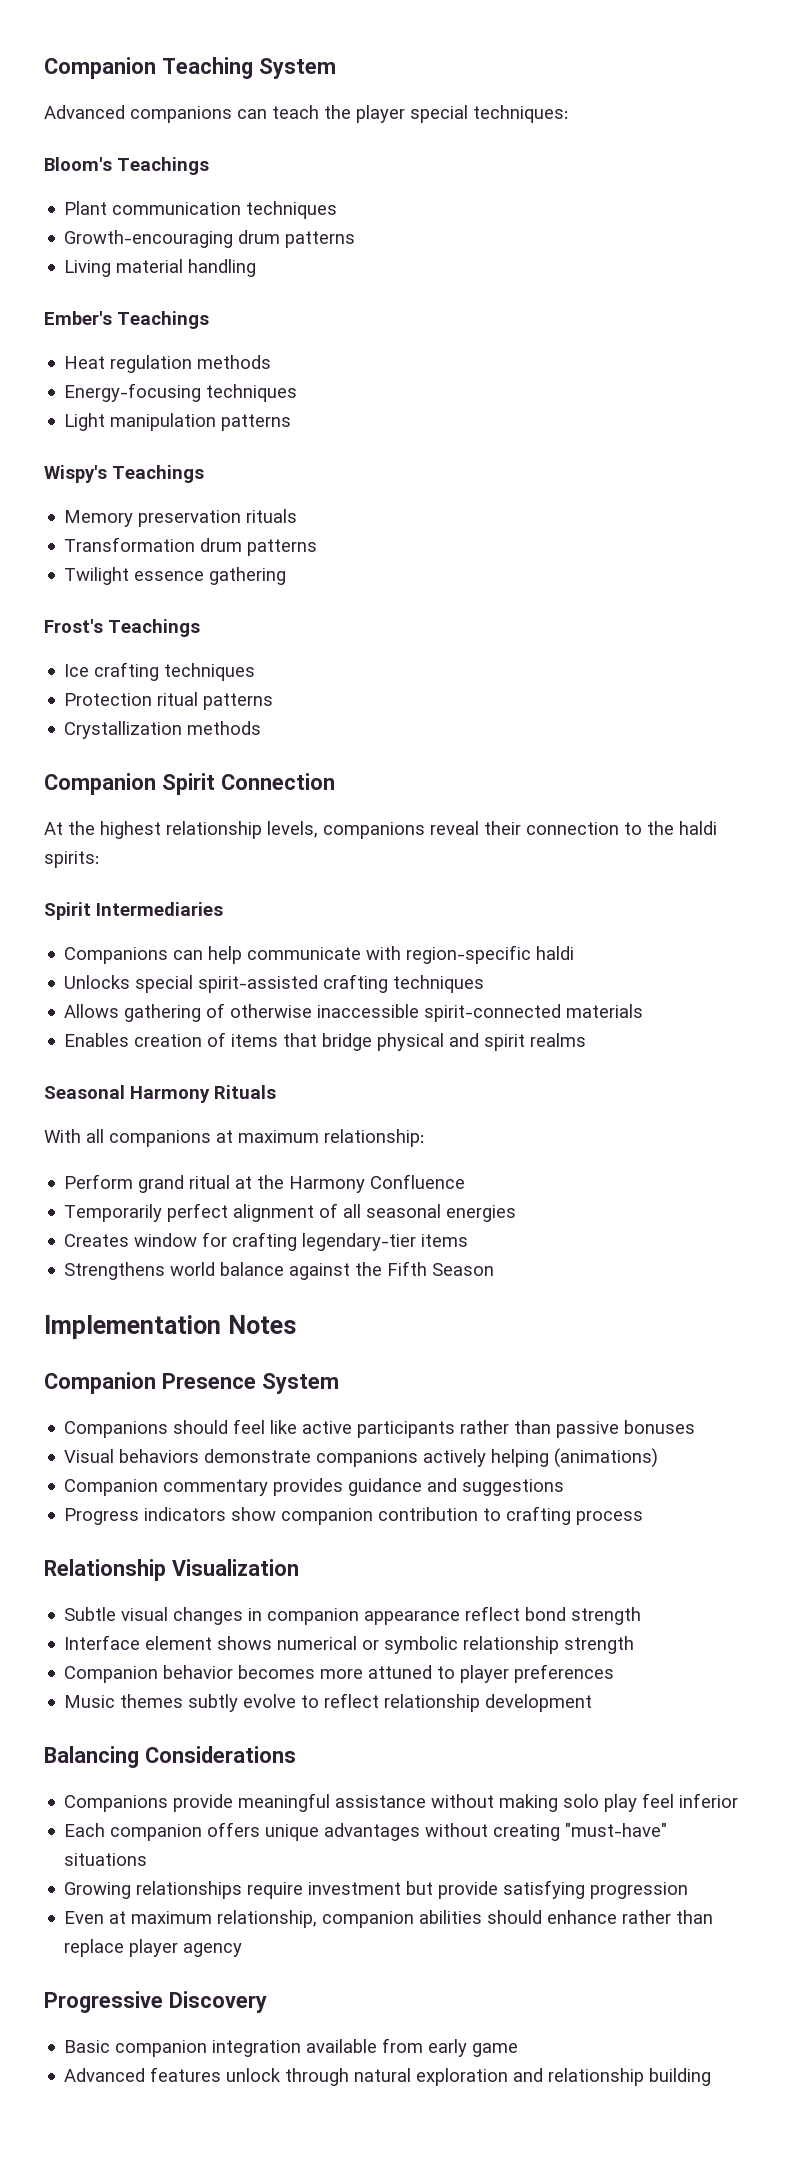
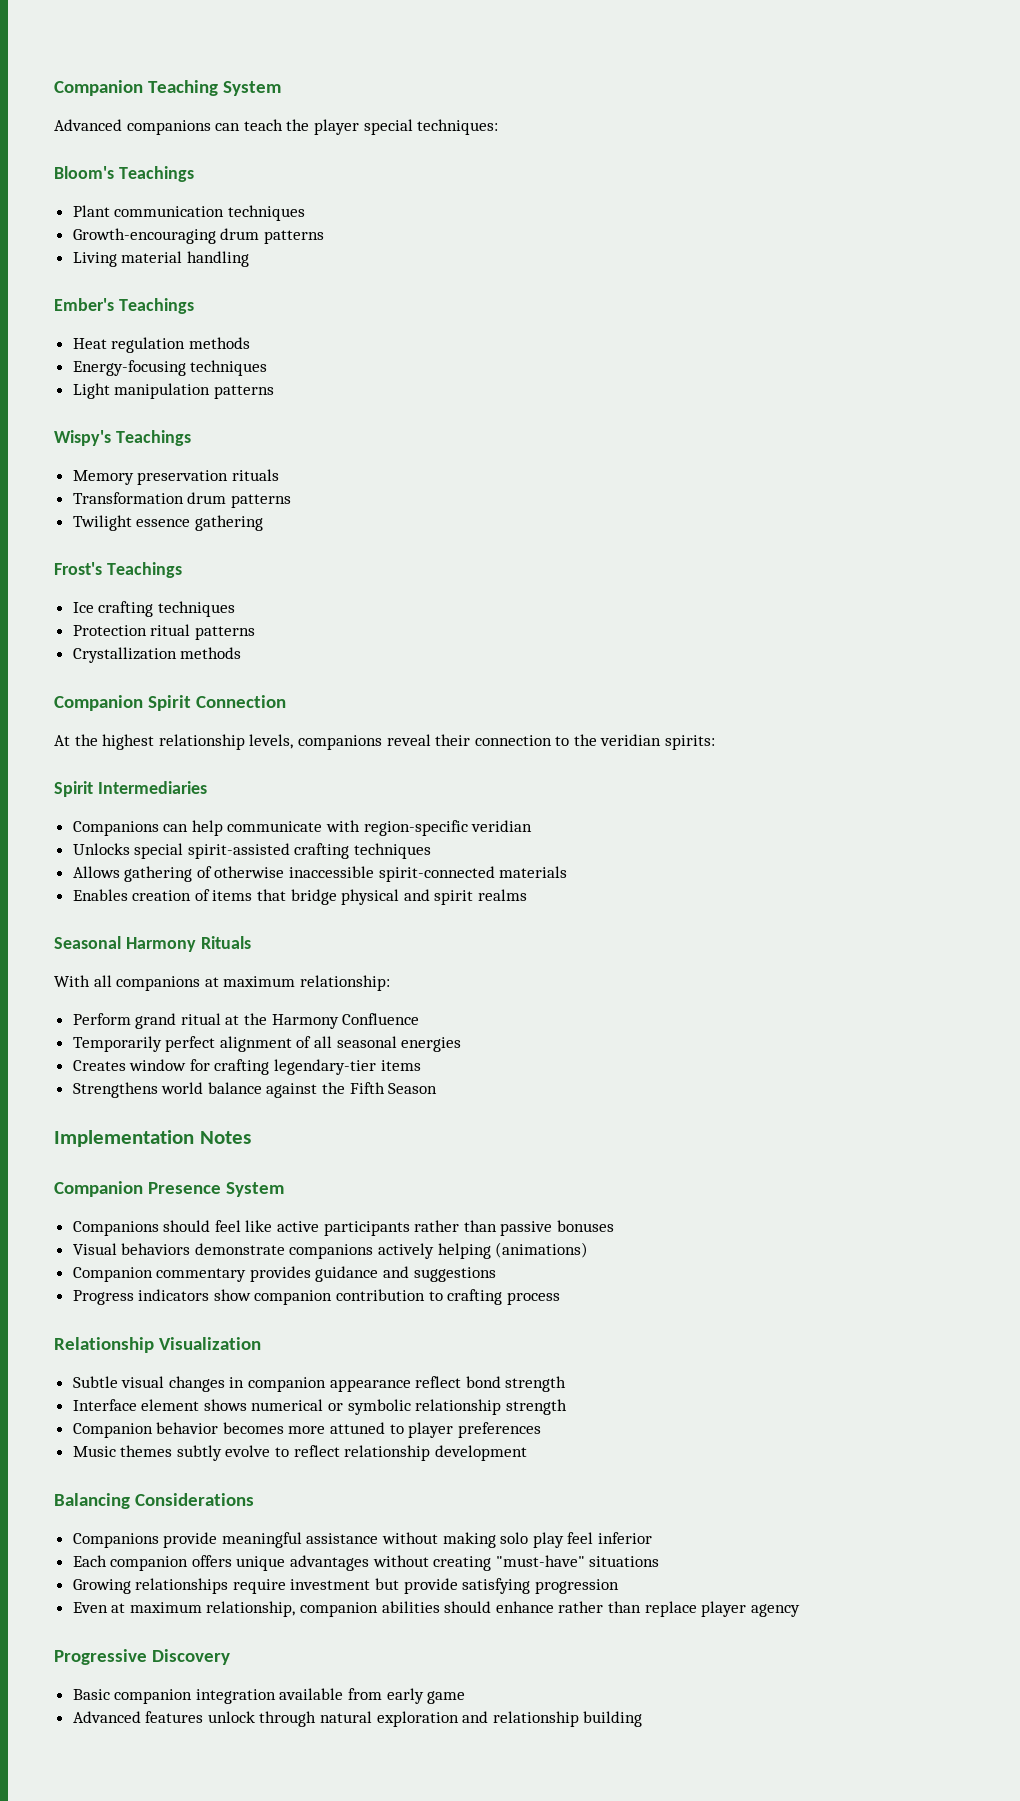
- At the highest relationship levels, companions reveal their connection to the haldi spirits:
+ At the highest relationship levels, companions reveal their connection to the veridian spirits:
- Companions can help communicate with region-specific haldi
+ Companions can help communicate with region-specific veridian

